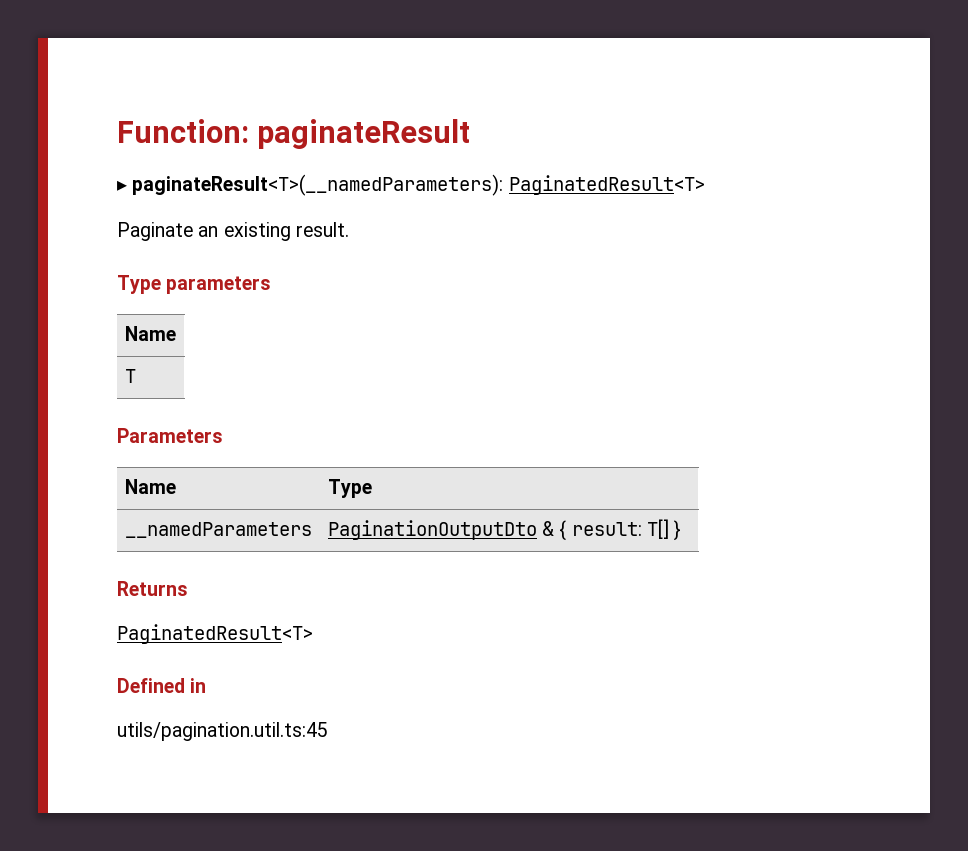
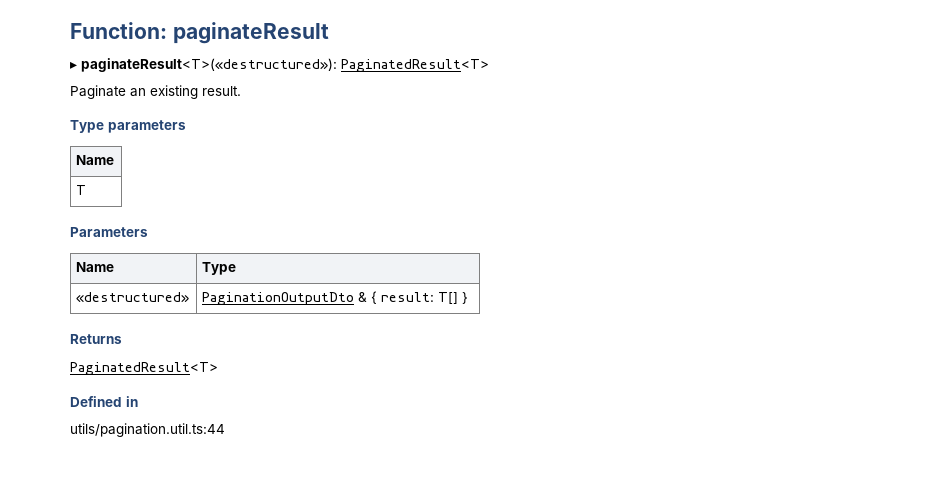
- ▸ paginateResult<T>(__namedParameters): PaginatedResult<T>
+ ▸ paginateResult<T>(«destructured»): PaginatedResult<T>
- __namedParameters | PaginationOutputDto & { result: T[] }
+ «destructured» | PaginationOutputDto & { result: T[] }
- utils/pagination.util.ts:45
+ utils/pagination.util.ts:44

